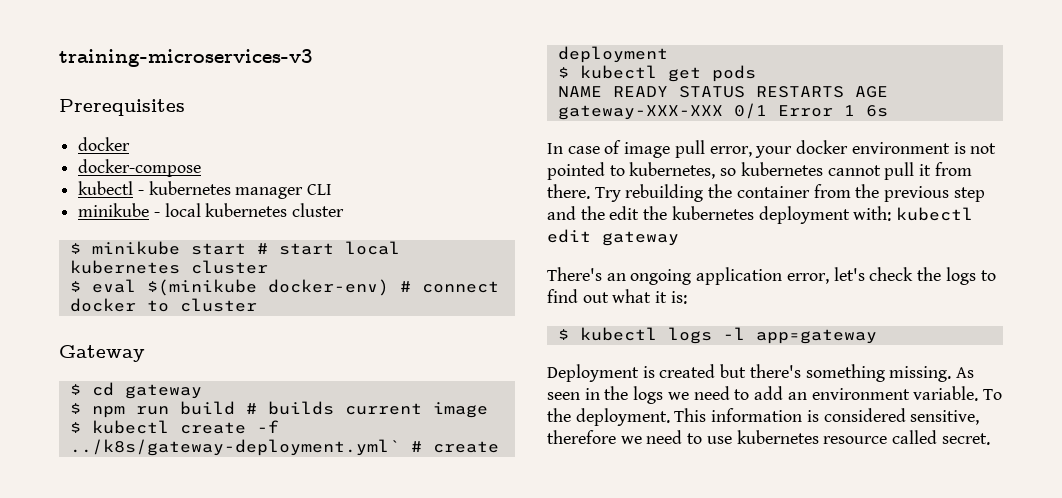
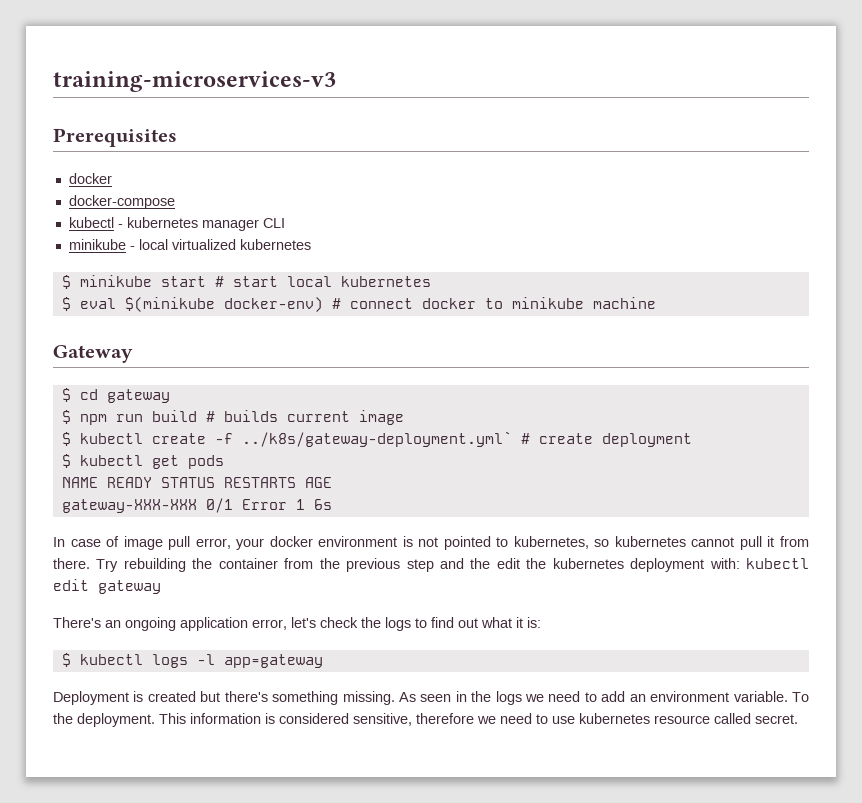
- minikube - local kubernetes cluster
+ minikube - local virtualized kubernetes
- $ minikube start # start local kubernetes cluster
+ $ minikube start # start local kubernetes
- $ eval $(minikube docker-env) # connect docker to cluster
+ $ eval $(minikube docker-env) # connect docker to minikube machine

